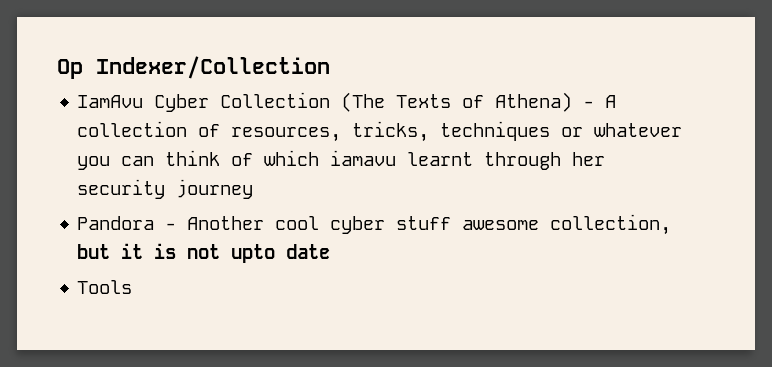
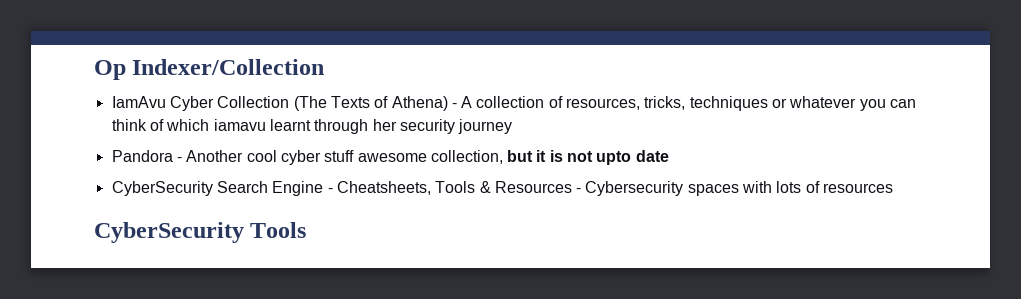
- Tools
+ CyberSecurity Search Engine - Cheatsheets, Tools & Resources - Cybersecurity spaces with lots of resources
+ CyberSecurity Tools

